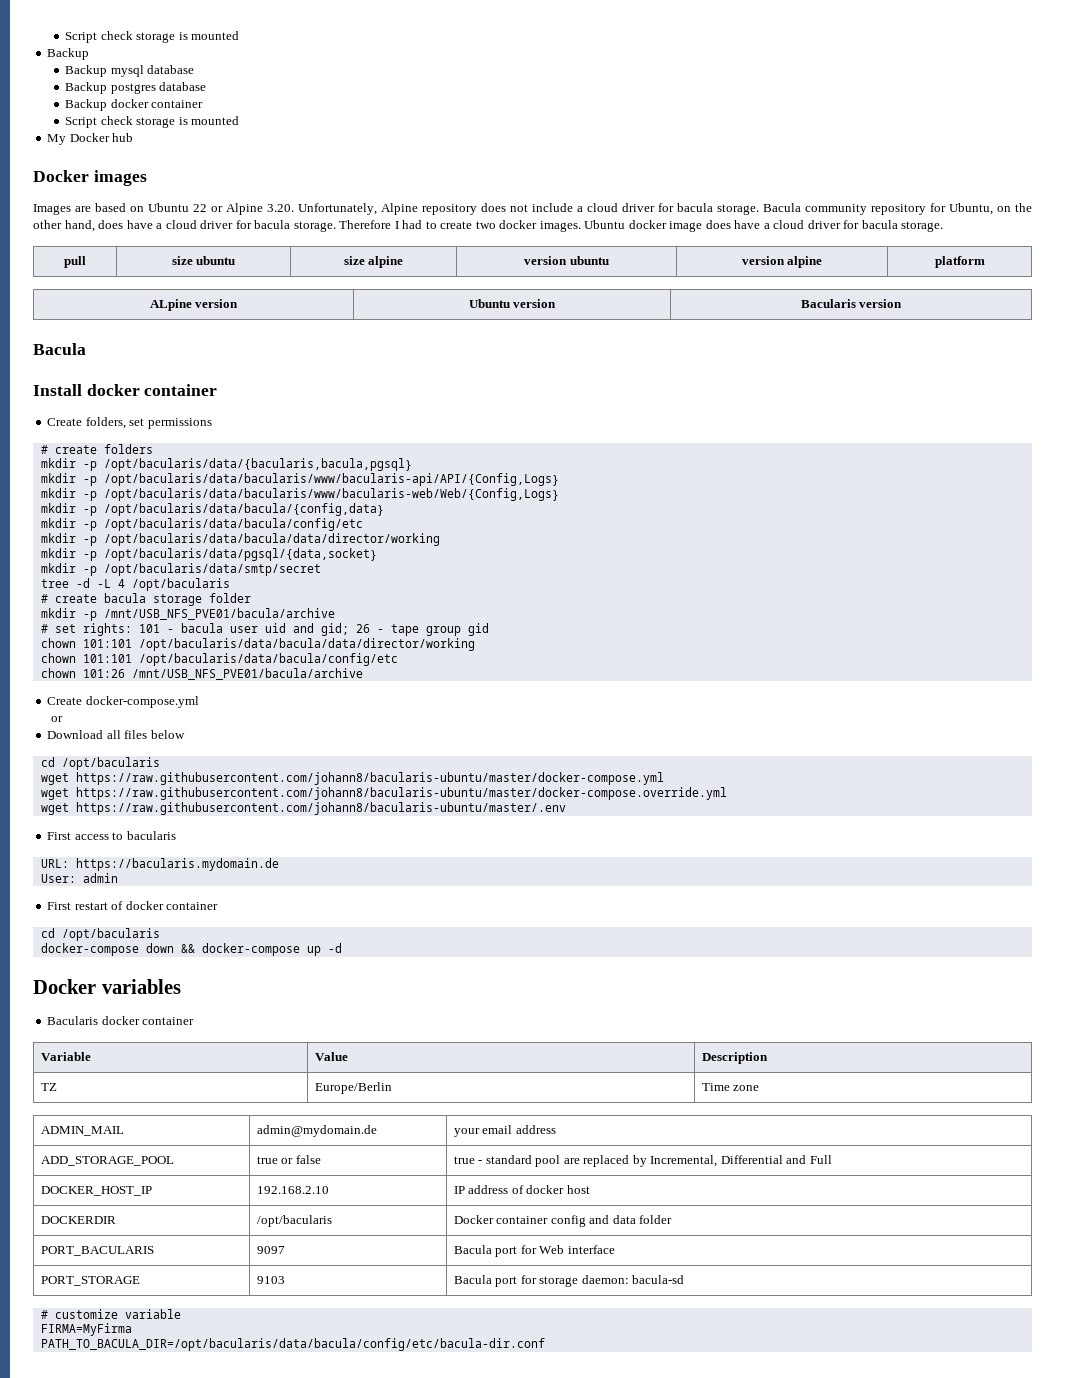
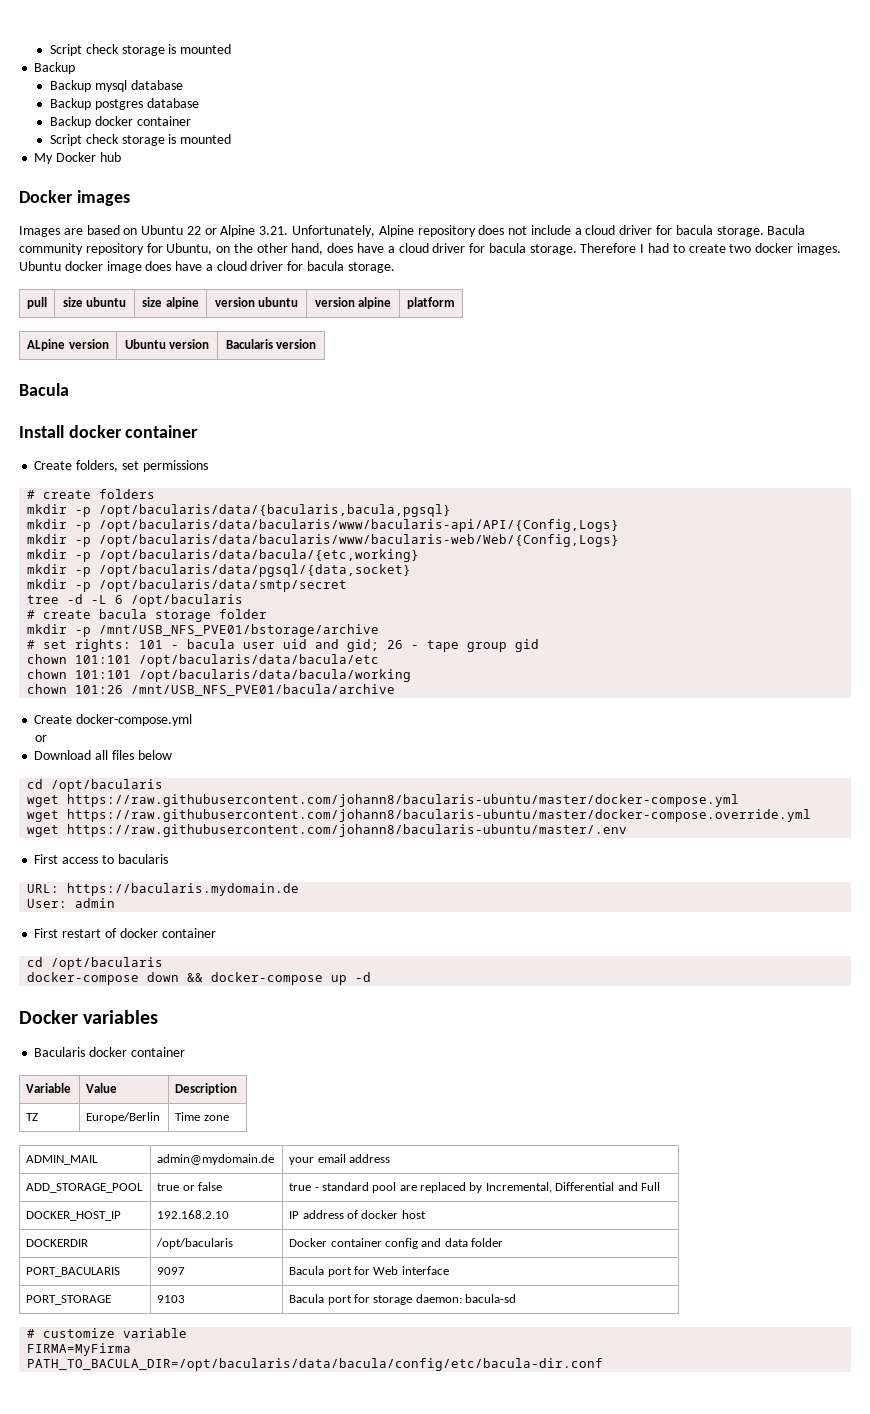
- Images are based on Ubuntu 22 or Alpine 3.20. Unfortunately, Alpine repository does not include a cloud driver for bacula storage.
+ Images are based on Ubuntu 22 or Alpine 3.21. Unfortunately, Alpine repository does not include a cloud driver for bacula storage.
- mkdir -p /opt/bacularis/data/bacula/{config,data}
- mkdir -p /opt/bacularis/data/bacula/config/etc
- mkdir -p /opt/bacularis/data/bacula/data/director/working
+ mkdir -p /opt/bacularis/data/bacula/{etc,working}
- tree -d -L 4 /opt/bacularis
+ tree -d -L 6 /opt/bacularis
- mkdir -p /mnt/USB_NFS_PVE01/bacula/archive
+ mkdir -p /mnt/USB_NFS_PVE01/bstorage/archive
- chown 101:101 /opt/bacularis/data/bacula/data/director/working
- chown 101:101 /opt/bacularis/data/bacula/config/etc
+ chown 101:101 /opt/bacularis/data/bacula/etc
+ chown 101:101 /opt/bacularis/data/bacula/working

